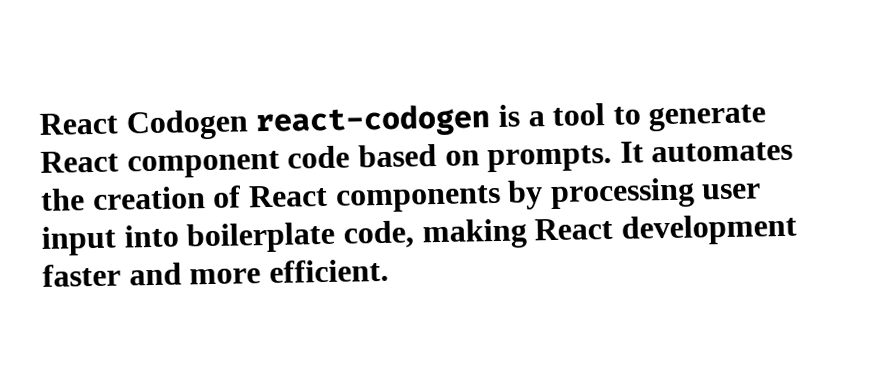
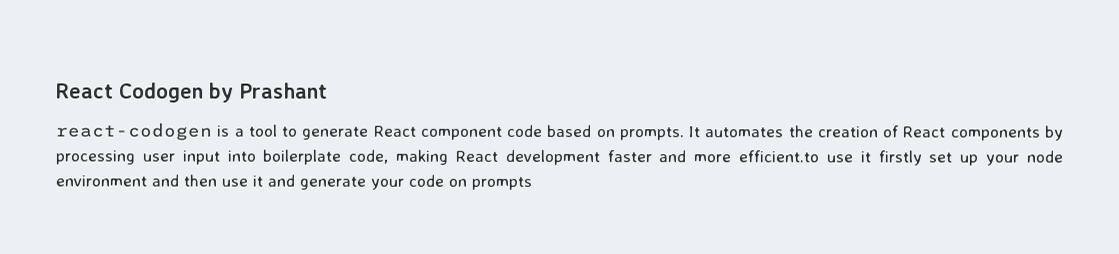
- React Codogen react-codogen is a tool to generate React component code based on prompts.
+ React Codogen by Prashant
+ react-codogen is a tool to generate React component code based on prompts.
- It automates the creation of React components by processing user input into boilerplate code, making React development faster and more efficient.
+ It automates the creation of React components by processing user input into boilerplate code, making React development faster and more efficient.to use it firstly set up your node environment and then use it and generate your code on prompts

